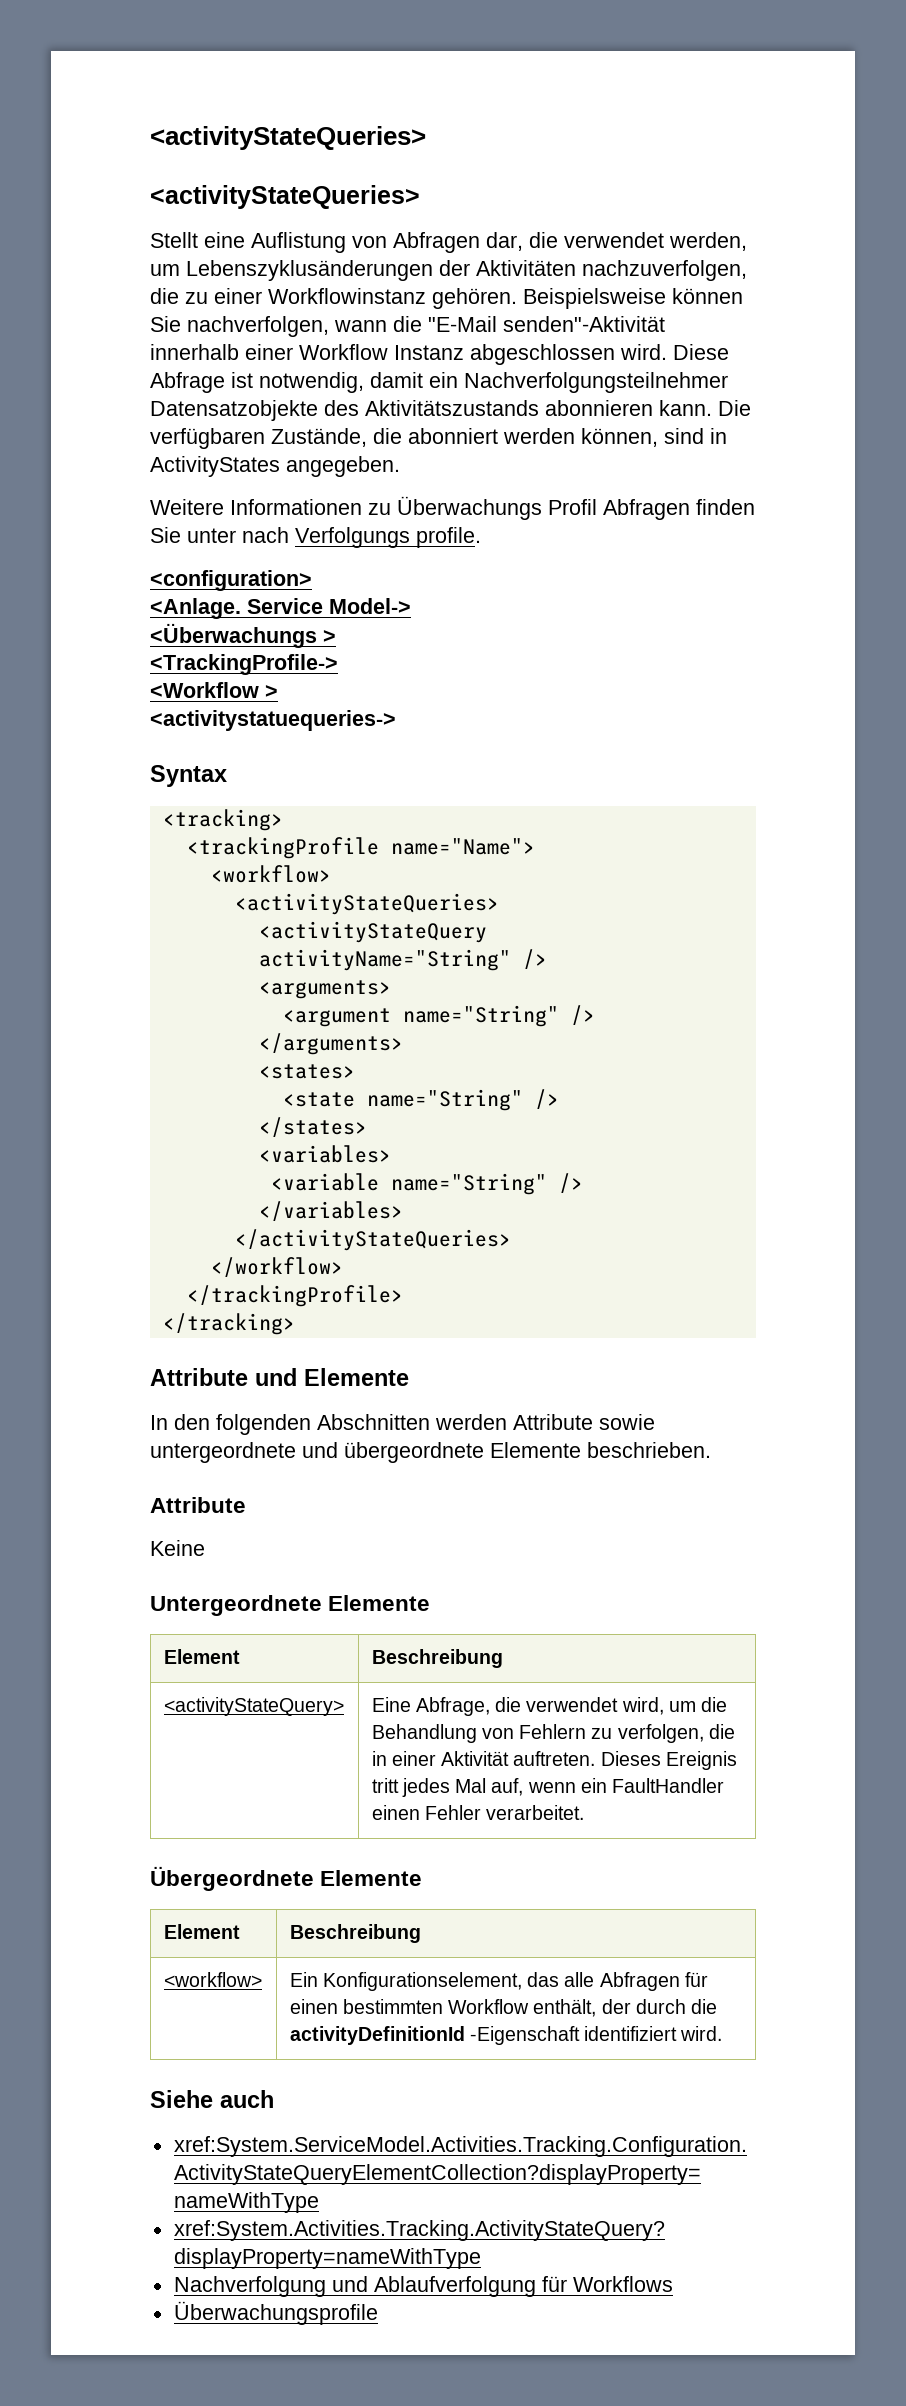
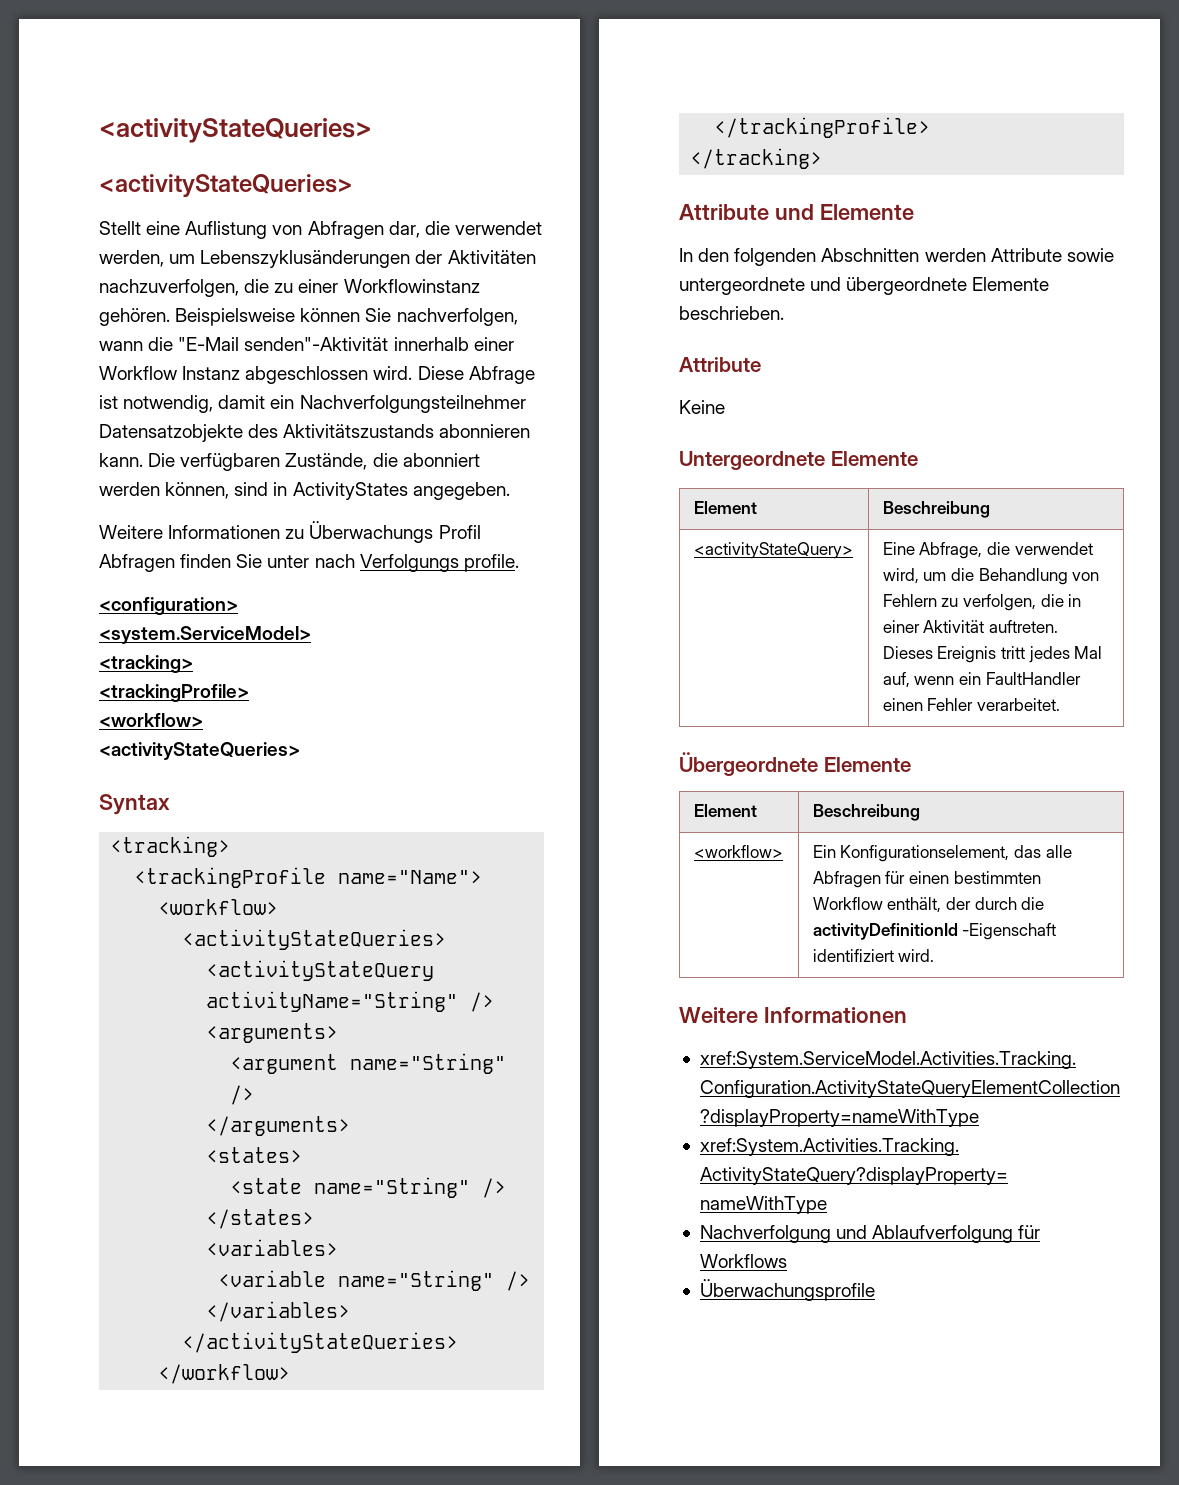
- <Anlage. Service Model->
- <Überwachungs >
- <TrackingProfile->
- <Workflow >
- <activitystatuequeries->
+ <system.ServiceModel>
+ <tracking>
+ <trackingProfile>
+ <workflow>
+ <activityStateQueries>
  <workflow> | Ein Konfigurationselement, das alle Abfragen für einen bestimmten Workflow enthält, der durch die activityDefinitionId -Eigenschaft identifiziert wird.
- Siehe auch
+ Weitere Informationen

